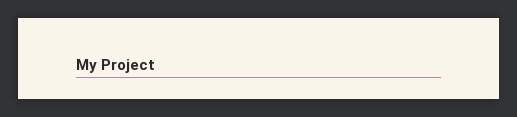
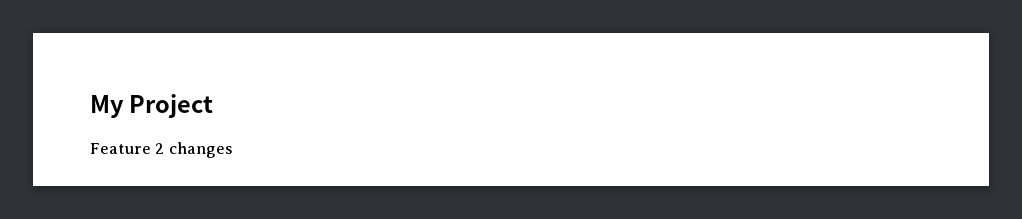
+ Feature 2 changes

